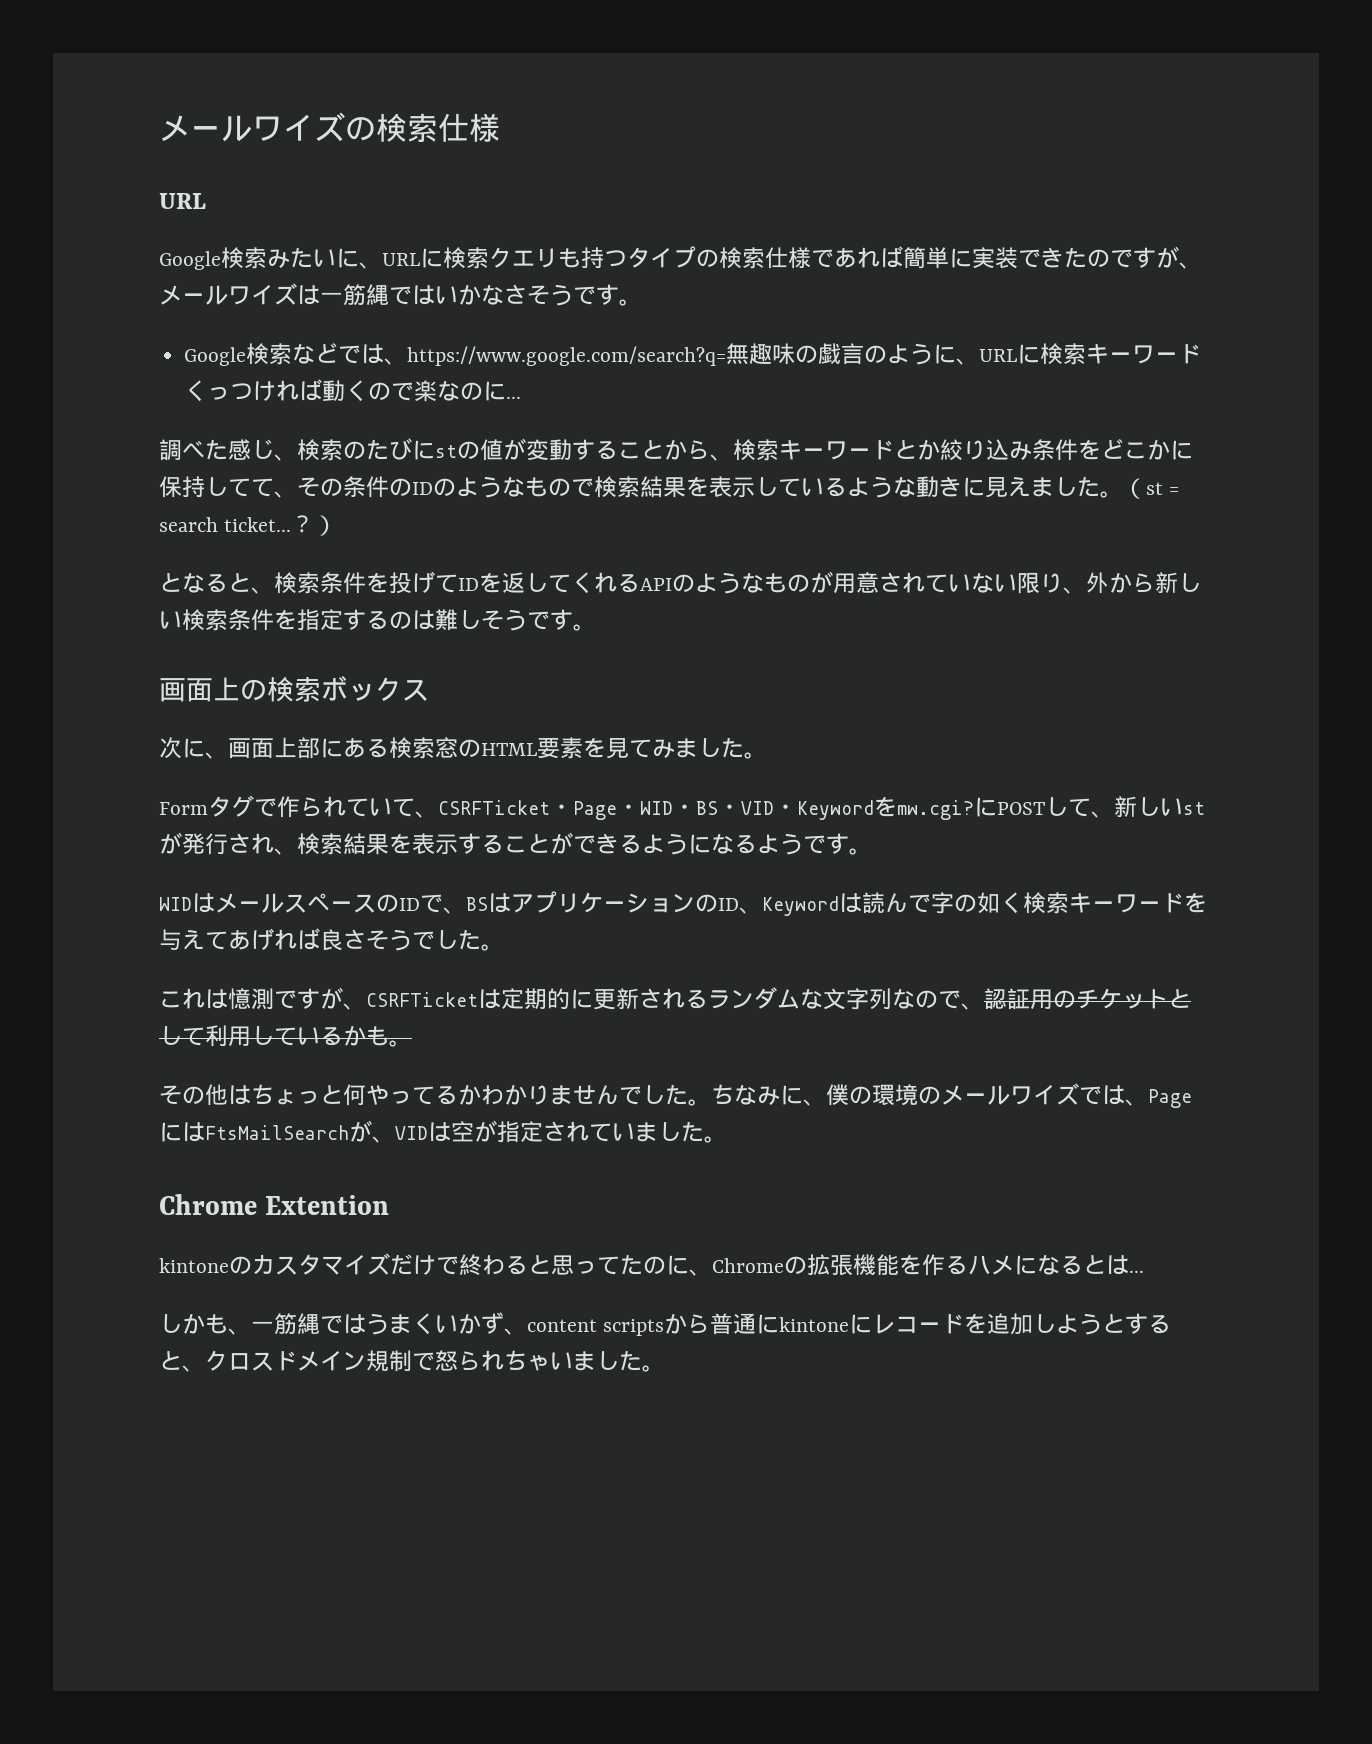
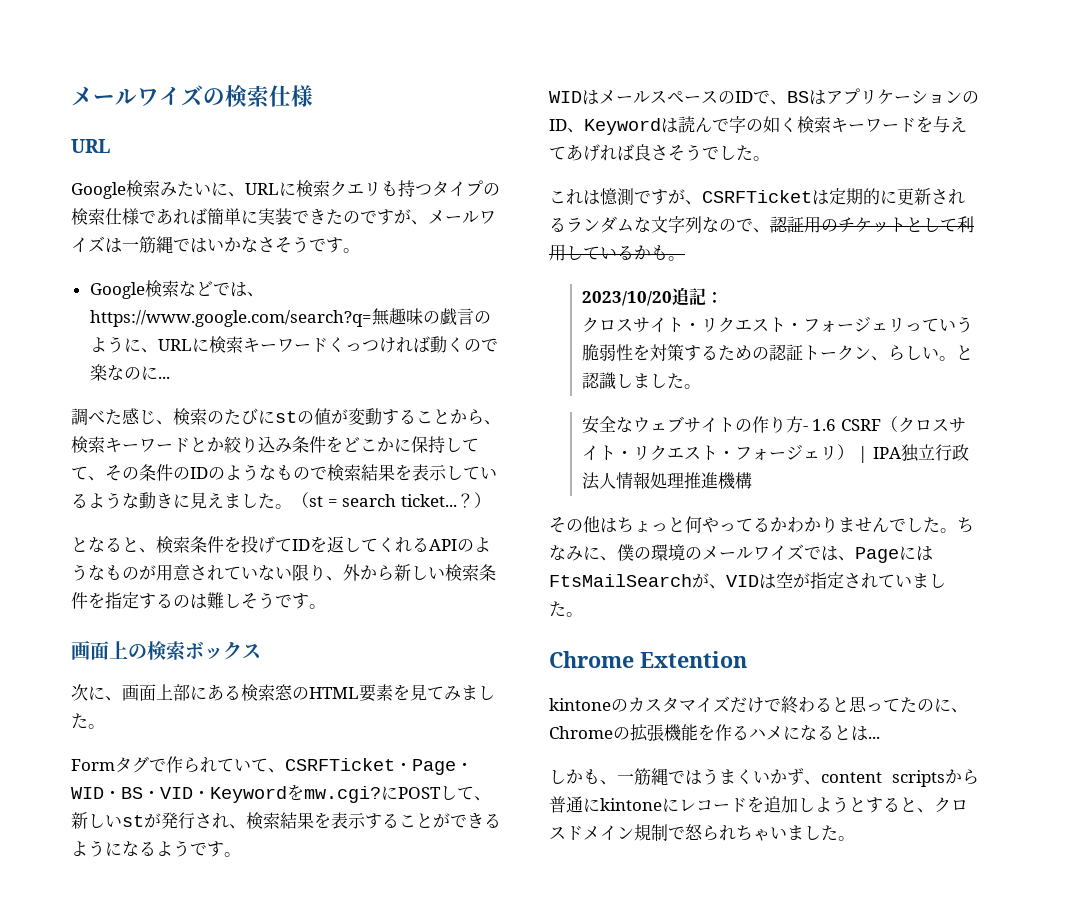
+ 2023/10/20追記：
+ クロスサイト・リクエスト・フォージェリっていう脆弱性を対策するための認証トークン、らしい。と認識しました。
+ 安全なウェブサイトの作り方- 1.6 CSRF（クロスサイト・リクエスト・フォージェリ） | IPA独立行政法人情報処理推進機構

